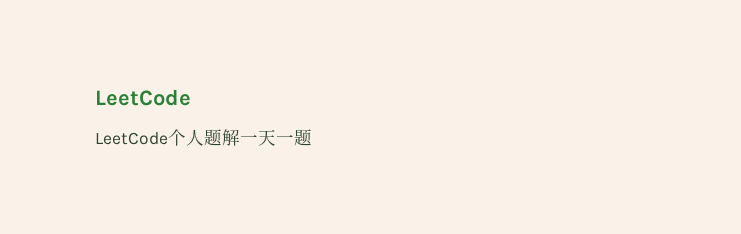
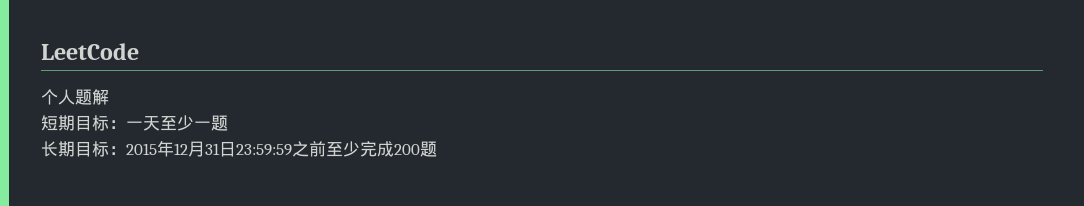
- LeetCode个人题解一天一题
+ 个人题解
+ 短期目标：一天至少一题
+ 长期目标：2015年12月31日23:59:59之前至少完成200题

